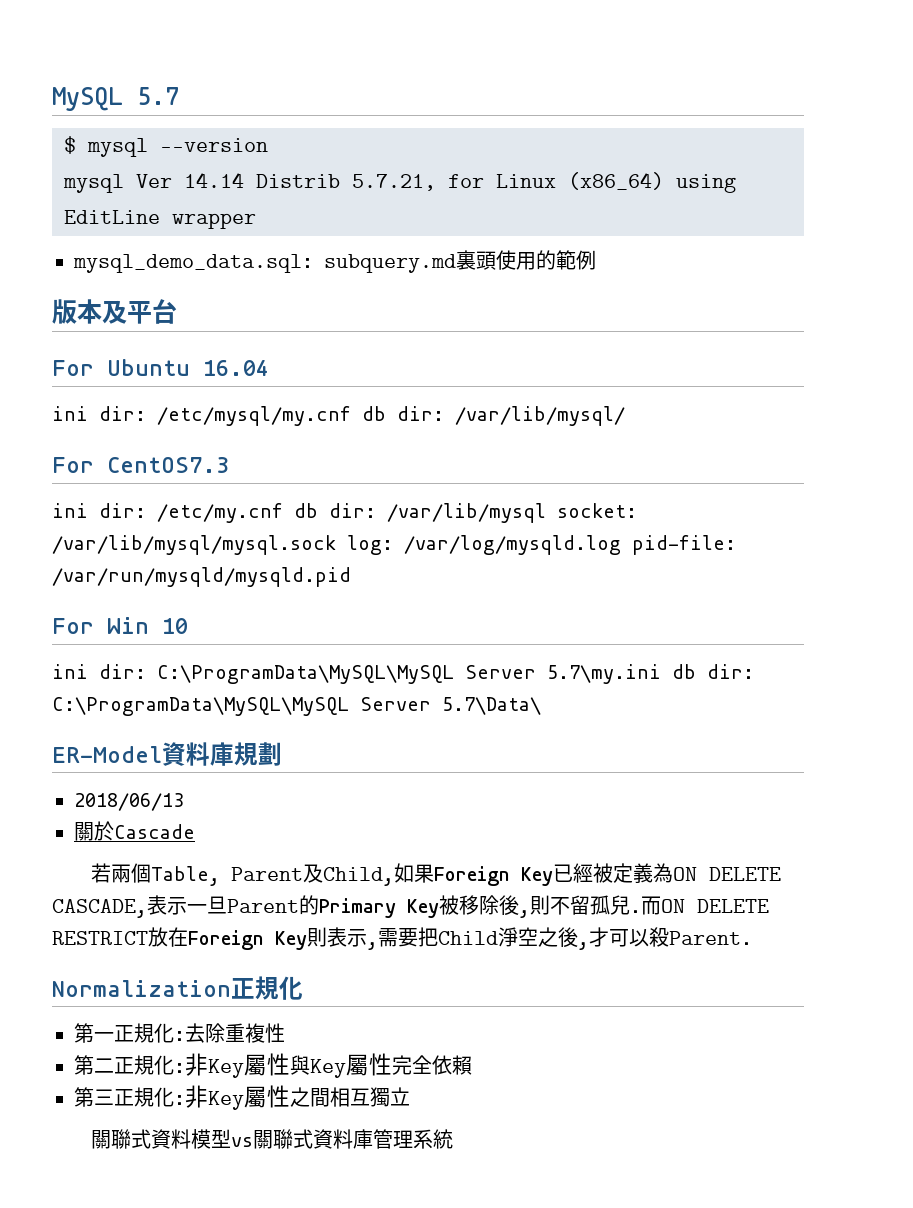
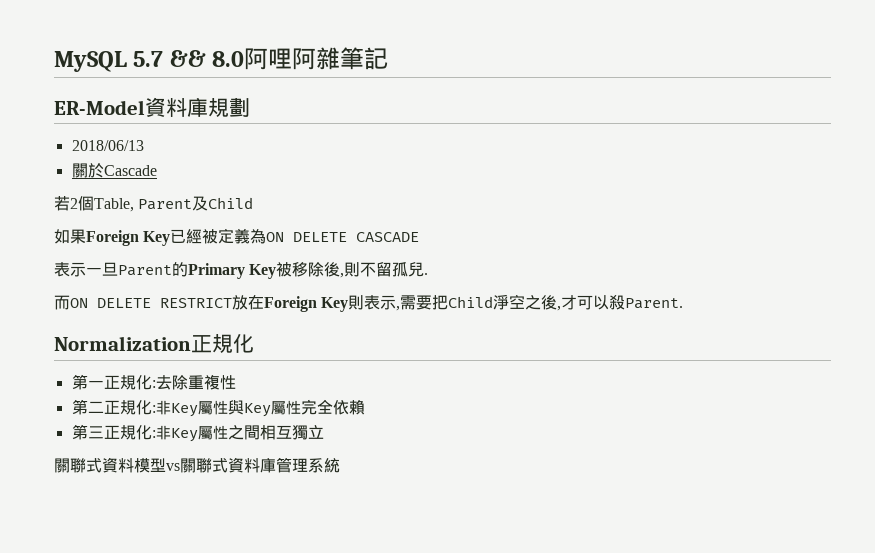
- MySQL 5.7
- $ mysql --version
- mysql Ver 14.14 Distrib 5.7.21, for Linux (x86_64) using EditLine wrapper
- mysql_demo_data.sql: subquery.md裏頭使用的範例
- 版本及平台
- For Ubuntu 16.04
- ini dir: /etc/mysql/my.cnf db dir: /var/lib/mysql/
- For CentOS7.3
- ini dir: /etc/my.cnf db dir: /var/lib/mysql socket: /var/lib/mysql/mysql.sock log: /var/log/mysqld.log pid-file: /var/run/mysqld/mysqld.pid
- For Win 10
- ini dir: C:\ProgramData\MySQL\MySQL Server 5.7\my.ini db dir: C:\ProgramData\MySQL\MySQL Server 5.7\Data\
+ MySQL 5.7 && 8.0阿哩阿雜筆記
- 若兩個Table, Parent及Child,如果Foreign Key已經被定義為ON DELETE CASCADE,表示一旦Parent的Primary Key被移除後,則不留孤兒.而ON DELETE RESTRICT放在Foreign Key則表示,需要把Child淨空之後,才可以殺Parent.
+ 若2個Table, Parent及Child
+ 如果Foreign Key已經被定義為ON DELETE CASCADE
+ 表示一旦Parent的Primary Key被移除後,則不留孤兒.
+ 而ON DELETE RESTRICT放在Foreign Key則表示,需要把Child淨空之後,才可以殺Parent.

